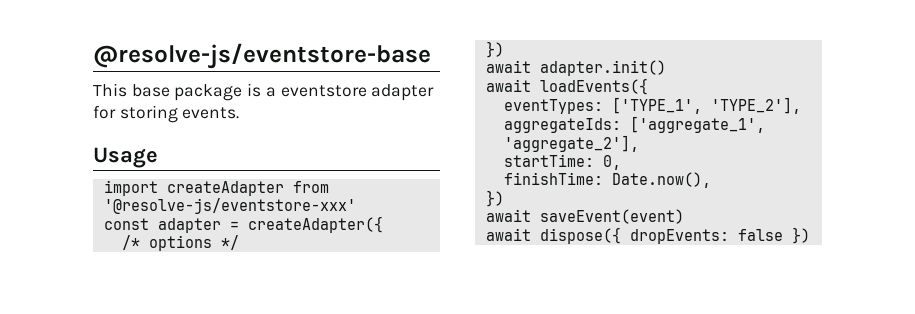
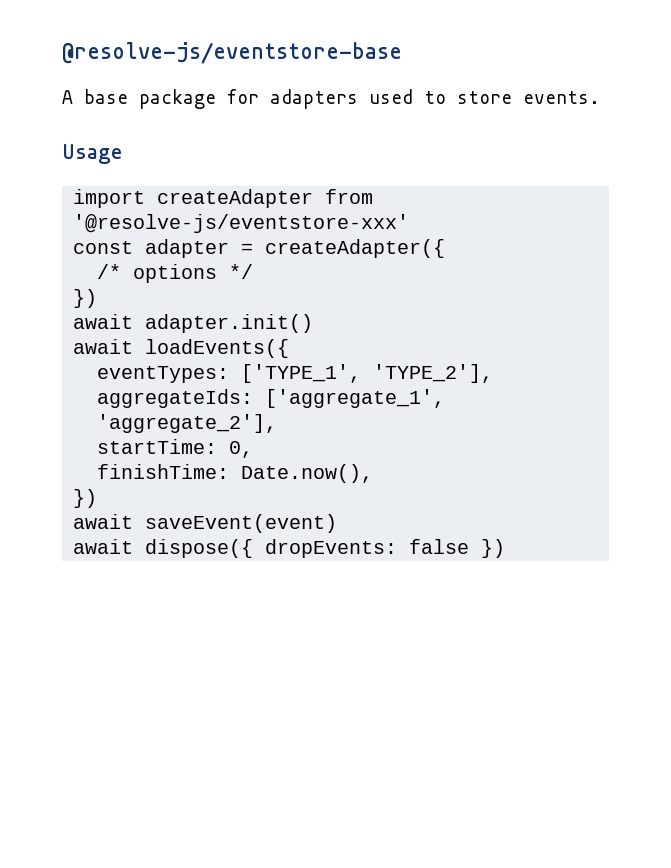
- This base package is a eventstore adapter for storing events.
+ A base package for adapters used to store events.

